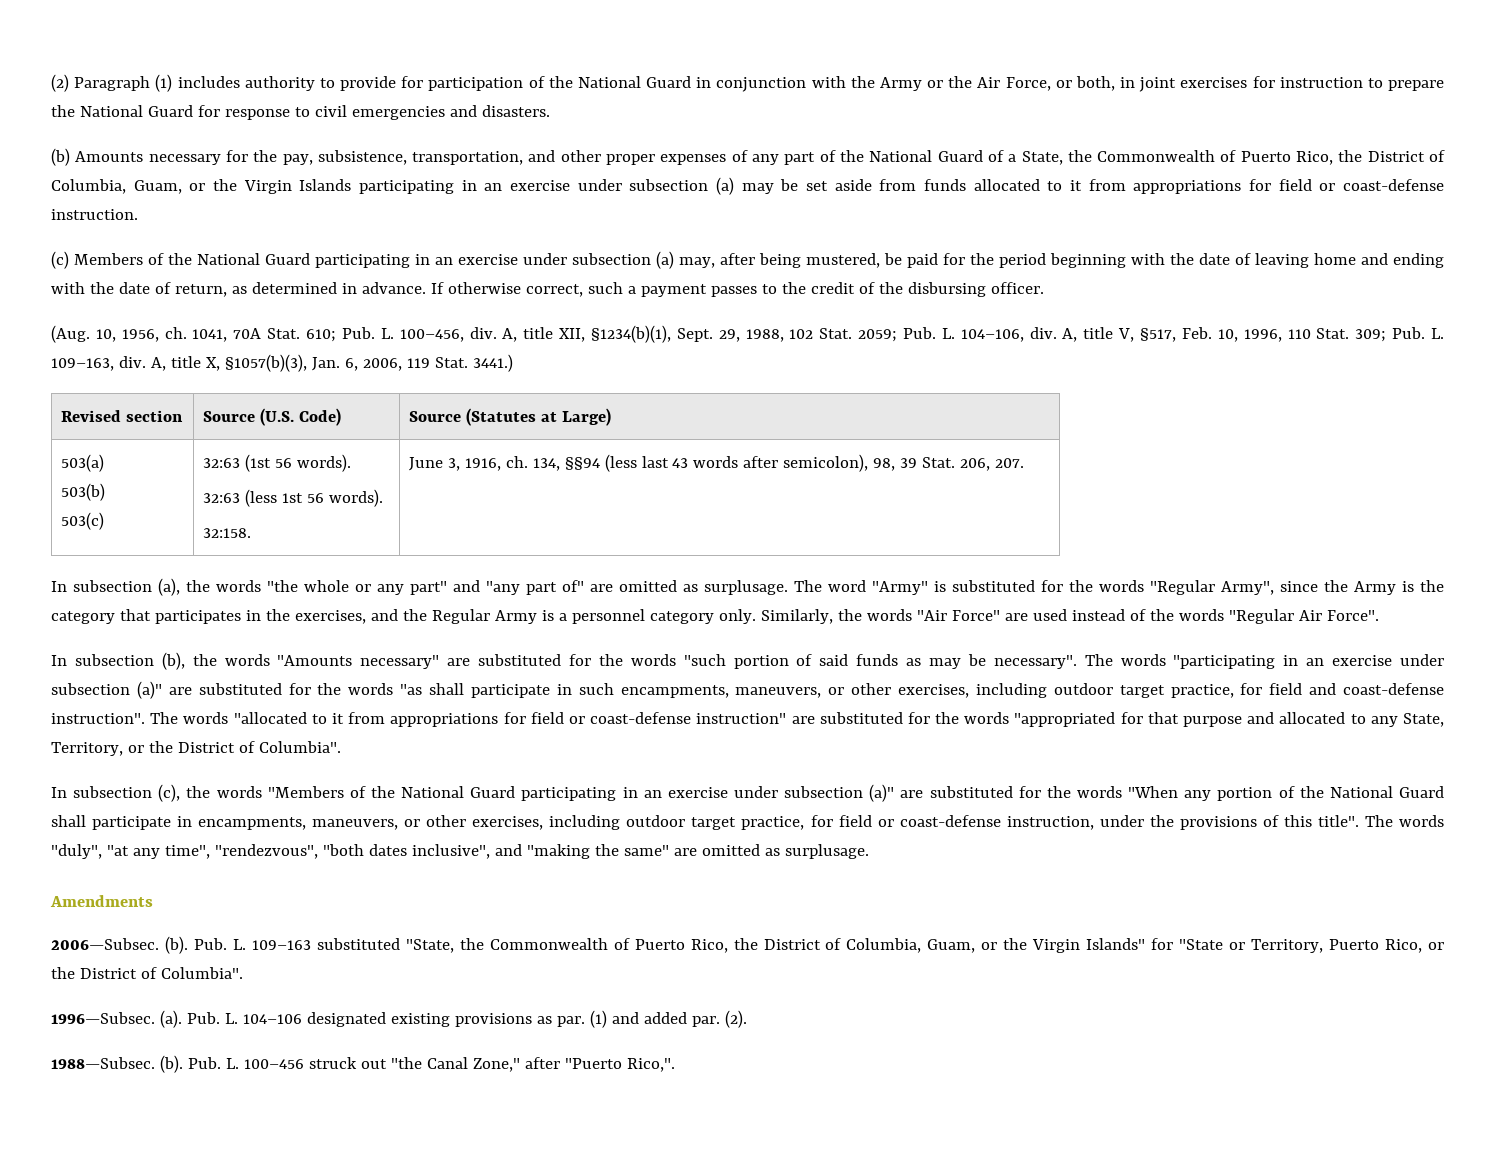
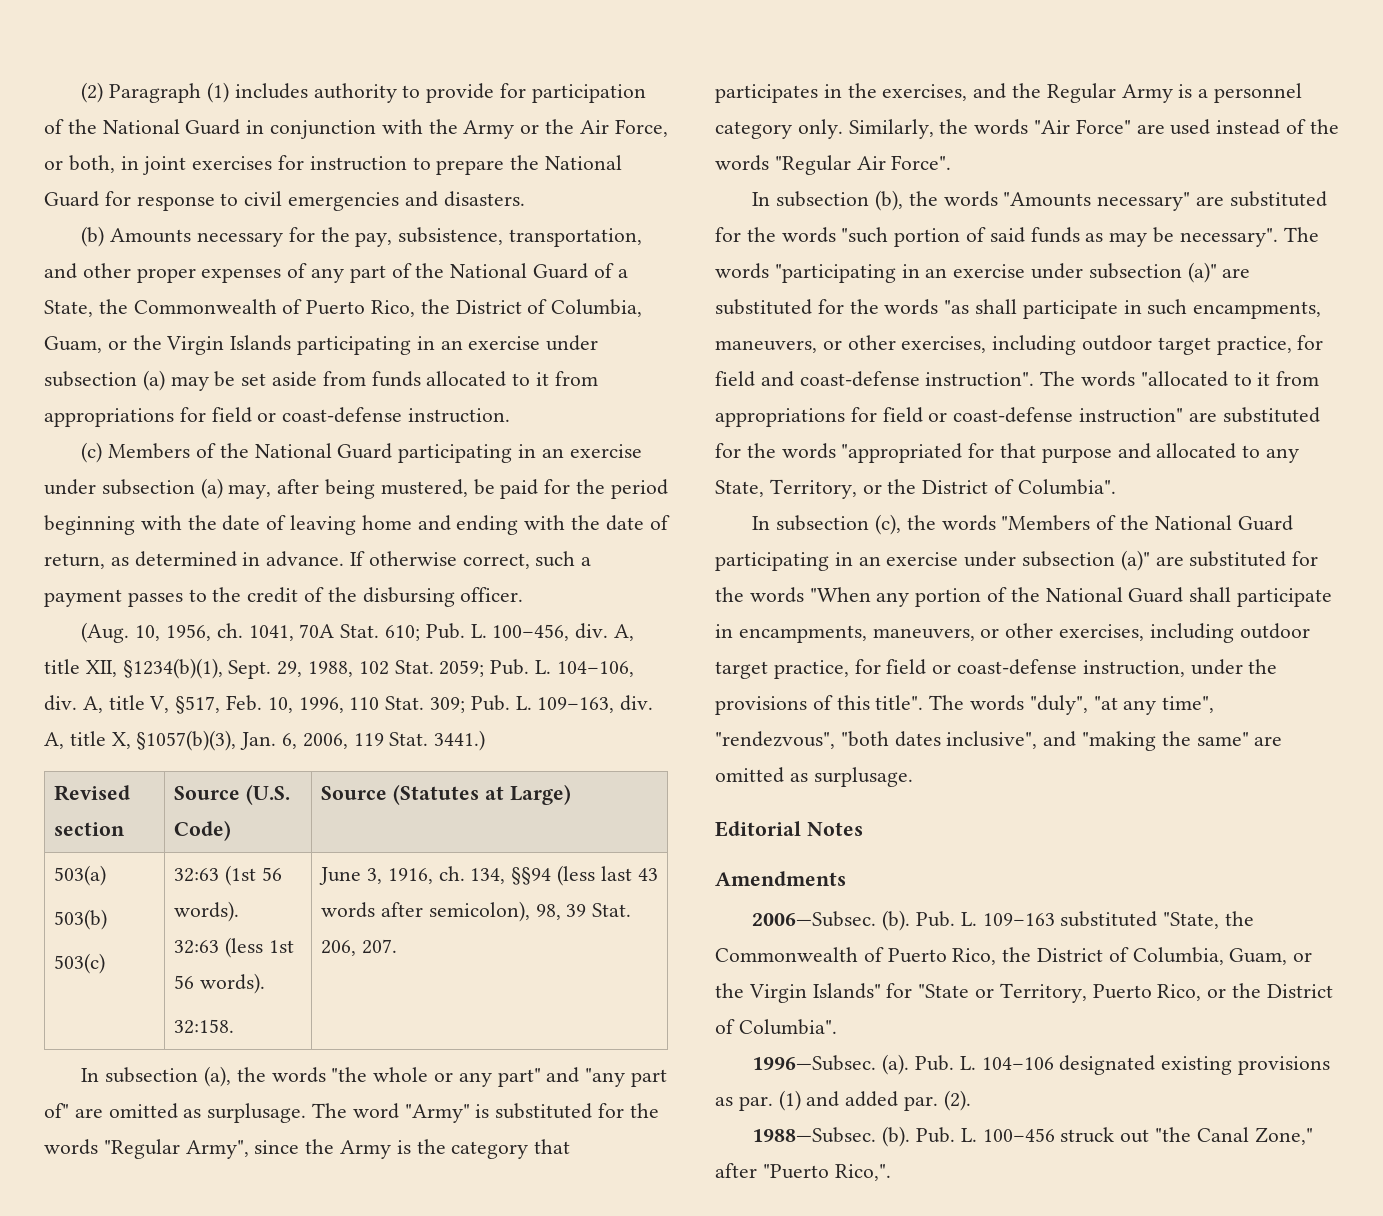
+ Editorial Notes

